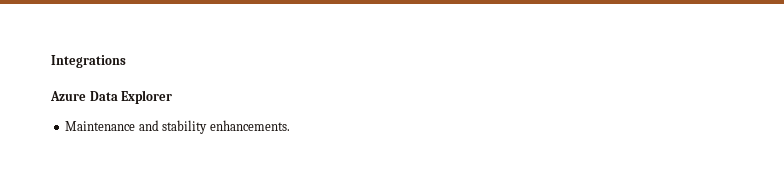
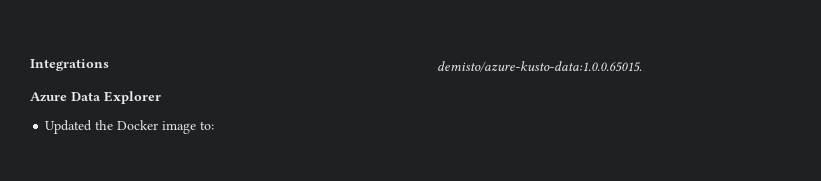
- Maintenance and stability enhancements.
+ Updated the Docker image to: demisto/azure-kusto-data:1.0.0.65015.

